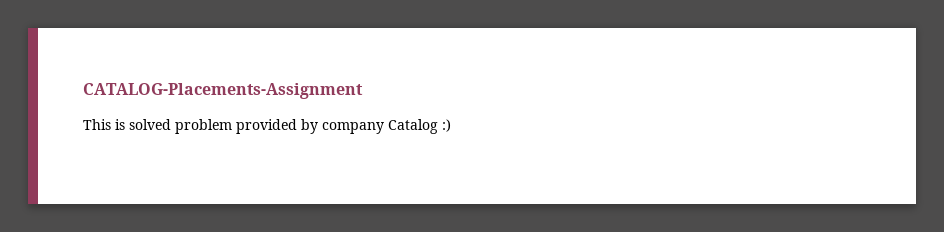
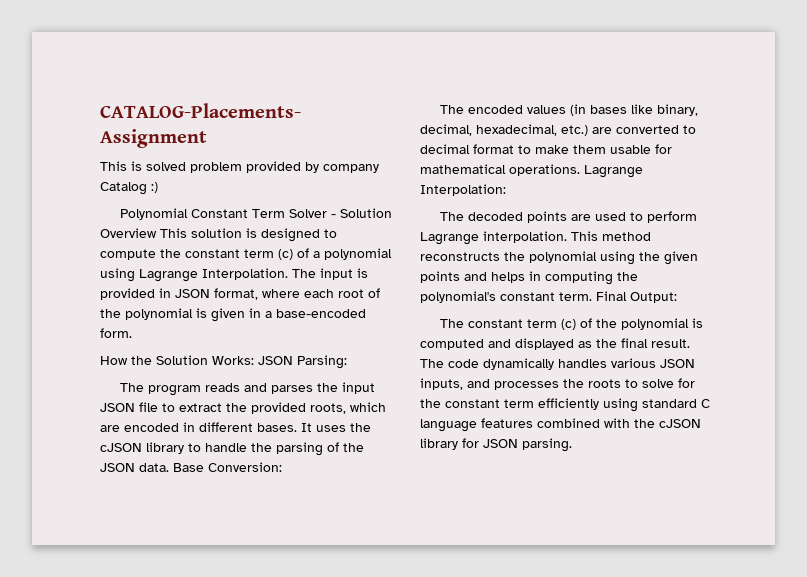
+ Polynomial Constant Term Solver - Solution Overview This solution is designed to compute the constant term (c) of a polynomial using Lagrange Interpolation. The input is provided in JSON format, where each root of the polynomial is given in a base-encoded form.
+ How the Solution Works: JSON Parsing:
+ The program reads and parses the input JSON file to extract the provided roots, which are encoded in different bases. It uses the cJSON library to handle the parsing of the JSON data. Base Conversion:
+ The encoded values (in bases like binary, decimal, hexadecimal, etc.) are converted to decimal format to make them usable for mathematical operations. Lagrange Interpolation:
+ The decoded points are used to perform Lagrange interpolation. This method reconstructs the polynomial using the given points and helps in computing the polynomial's constant term. Final Output:
+ The constant term (c) of the polynomial is computed and displayed as the final result. The code dynamically handles various JSON inputs, and processes the roots to solve for the constant term efficiently using standard C language features combined with the cJSON library for JSON parsing.

